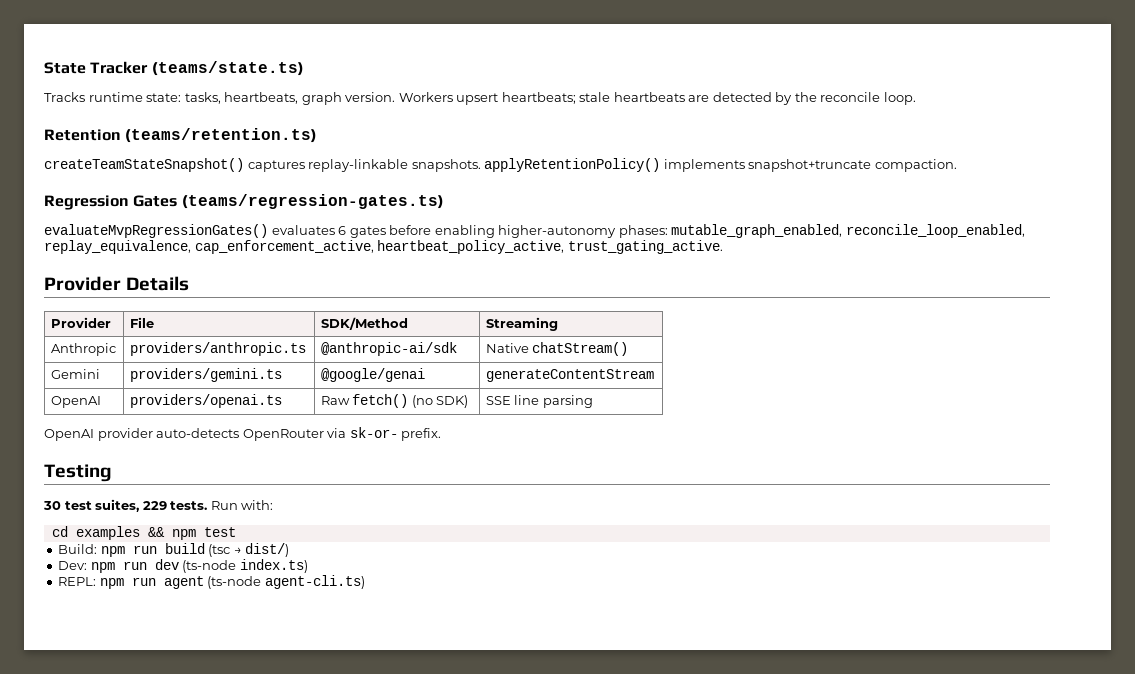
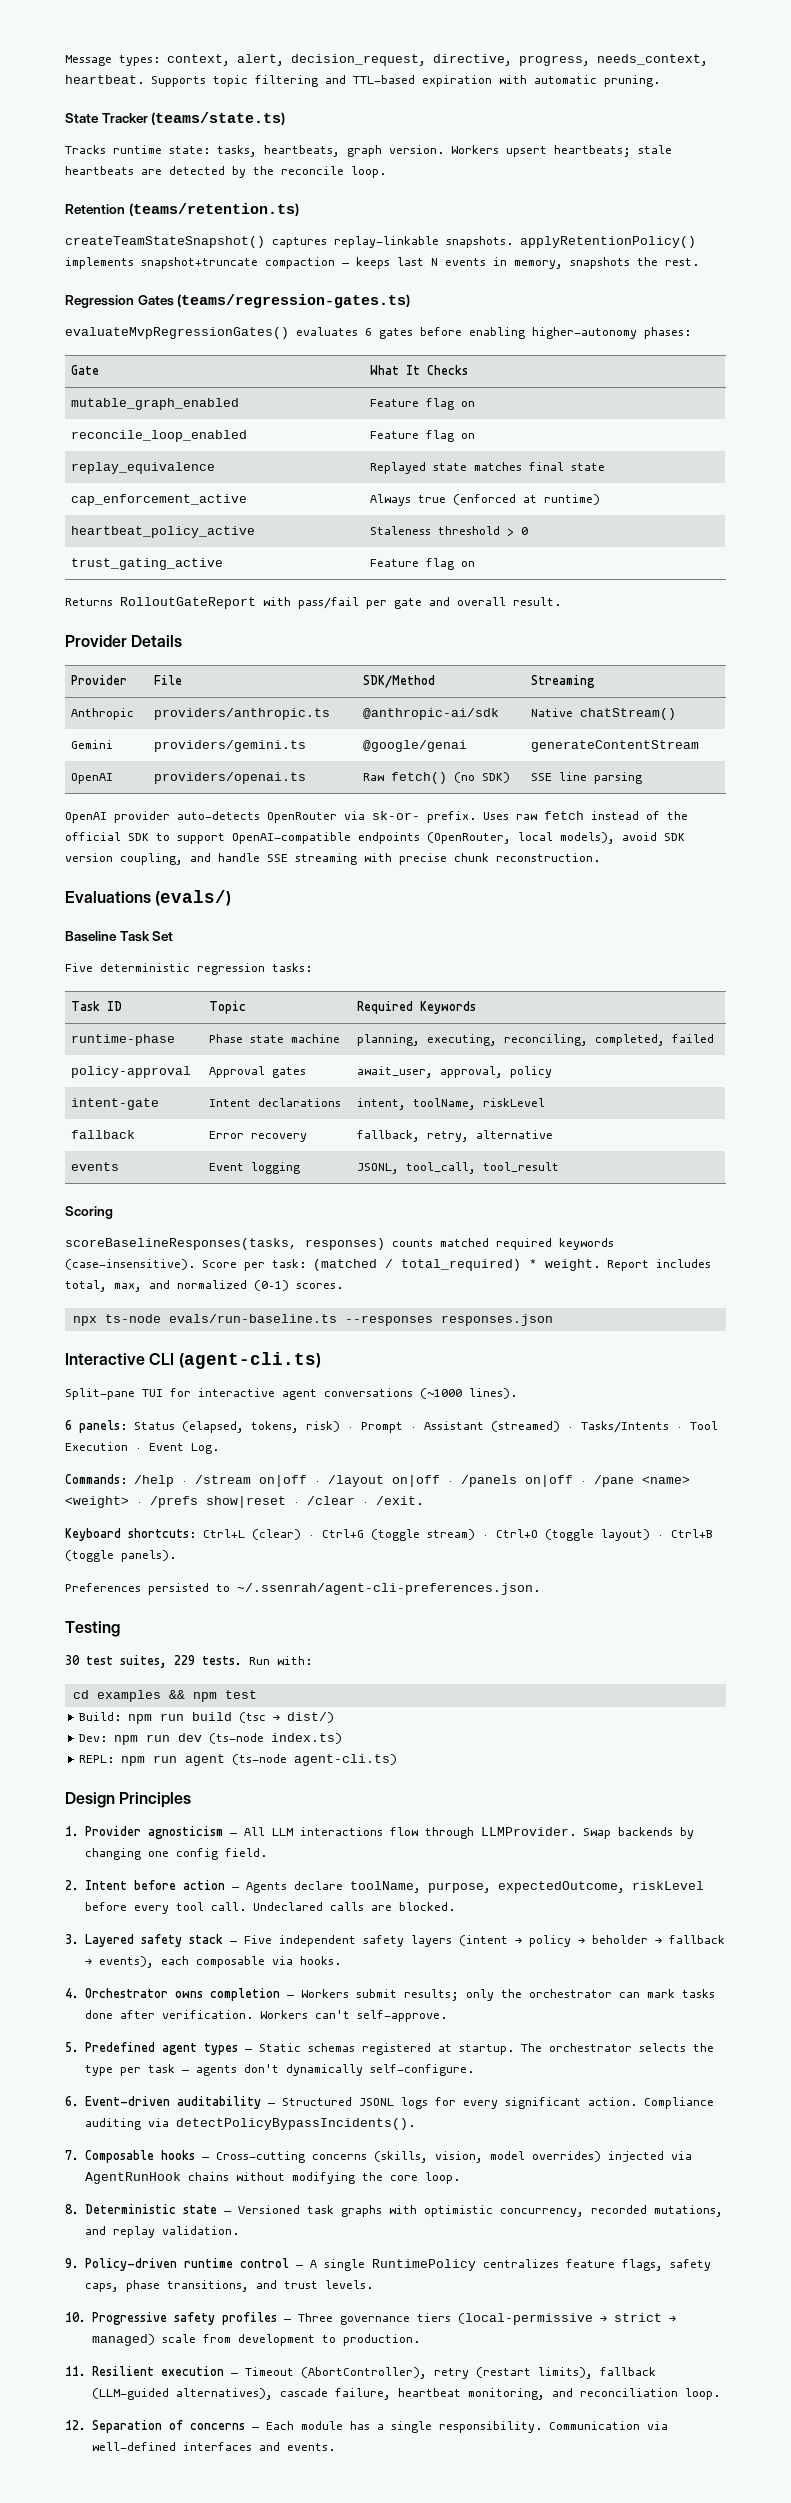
+ Message types: context, alert, decision_request, directive, progress, needs_context, heartbeat. Supports topic filtering and TTL-based expiration with automatic pruning.
- createTeamStateSnapshot() captures replay-linkable snapshots. applyRetentionPolicy() implements snapshot+truncate compaction.
+ createTeamStateSnapshot() captures replay-linkable snapshots. applyRetentionPolicy() implements snapshot+truncate compaction — keeps last N events in memory, snapshots the rest.
- evaluateMvpRegressionGates() evaluates 6 gates before enabling higher-autonomy phases: mutable_graph_enabled, reconcile_loop_enabled, replay_equivalence, cap_enforcement_active, heartbeat_policy_active, trust_gating_active.
+ evaluateMvpRegressionGates() evaluates 6 gates before enabling higher-autonomy phases:
+ Gate | What It Checks
+ mutable_graph_enabled | Feature flag on
+ reconcile_loop_enabled | Feature flag on
+ replay_equivalence | Replayed state matches final state
+ cap_enforcement_active | Always true (enforced at runtime)
+ heartbeat_policy_active | Staleness threshold > 0
+ trust_gating_active | Feature flag on
+ Returns RolloutGateReport with pass/fail per gate and overall result.
+ Uses raw fetch instead of the official SDK to support OpenAI-compatible endpoints (OpenRouter, local models), avoid SDK version coupling, and handle SSE streaming with precise chunk reconstruction.
+ Evaluations (evals/)
+ Baseline Task Set
+ Five deterministic regression tasks:
+ Task ID | Topic | Required Keywords
+ runtime-phase | Phase state machine | planning, executing, reconciling, completed, failed
+ policy-approval | Approval gates | await_user, approval, policy
+ intent-gate | Intent declarations | intent, toolName, riskLevel
+ fallback | Error recovery | fallback, retry, alternative
+ events | Event logging | JSONL, tool_call, tool_result
+ Scoring
+ scoreBaselineResponses(tasks, responses) counts matched required keywords (case-insensitive). Score per task: (matched / total_required) * weight. Report includes total, max, and normalized (0–1) scores.
+ npx ts-node evals/run-baseline.ts --responses responses.json
+ Interactive CLI (agent-cli.ts)
+ Split-pane TUI for interactive agent conversations (~1000 lines).
+ 6 panels: Status (elapsed, tokens, risk) · Prompt · Assistant (streamed) · Tasks/Intents · Tool Execution · Event Log.
+ Commands: /help · /stream on|off · /layout on|off · /panels on|off · /pane <name> <weight> · /prefs show|reset · /clear · /exit.
+ Keyboard shortcuts: Ctrl+L (clear) · Ctrl+G (toggle stream) · Ctrl+O (toggle layout) · Ctrl+B (toggle panels).
+ Preferences persisted to ~/.ssenrah/agent-cli-preferences.json.
+ Design Principles
+ 1. Provider agnosticism — All LLM interactions flow through LLMProvider. Swap backends by changing one config field.
+ 2. Intent before action — Agents declare toolName, purpose, expectedOutcome, riskLevel before every tool call. Undeclared calls are blocked.
+ 3. Layered safety stack — Five independent safety layers (intent → policy → beholder → fallback → events), each composable via hooks.
+ 4. Orchestrator owns completion — Workers submit results; only the orchestrator can mark tasks done after verification. Workers can't self-approve.
+ 5. Predefined agent types — Static schemas registered at startup. The orchestrator selects the type per task — agents don't dynamically self-configure.
+ 6. Event-driven auditability — Structured JSONL logs for every significant action. Compliance auditing via detectPolicyBypassIncidents().
+ 7. Composable hooks — Cross-cutting concerns (skills, vision, model overrides) injected via AgentRunHook chains without modifying the core loop.
+ 8. Deterministic state — Versioned task graphs with optimistic concurrency, recorded mutations, and replay validation.
+ 9. Policy-driven runtime control — A single RuntimePolicy centralizes feature flags, safety caps, phase transitions, and trust levels.
+ 10. Progressive safety profiles — Three governance tiers (local-permissive → strict → managed) scale from development to production.
+ 11. Resilient execution — Timeout (AbortController), retry (restart limits), fallback (LLM-guided alternatives), cascade failure, heartbeat monitoring, and reconciliation loop.
+ 12. Separation of concerns — Each module has a single responsibility. Communication via well-defined interfaces and events.

